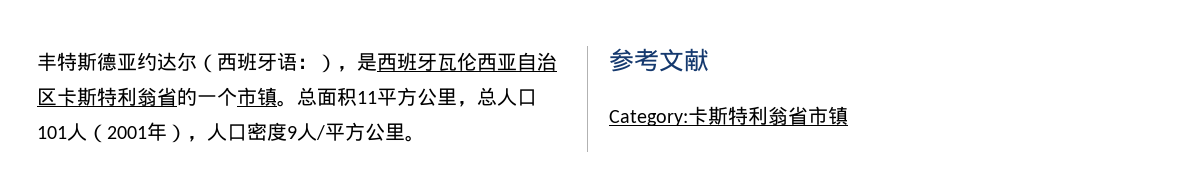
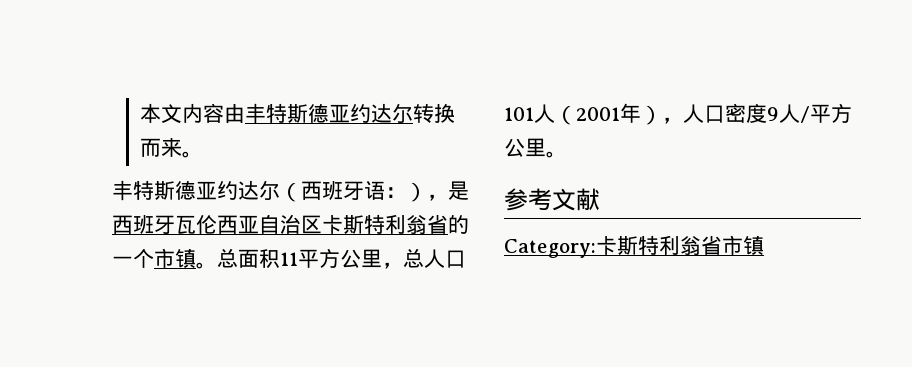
+ 本文内容由丰特斯德亚约达尔转换而来。

